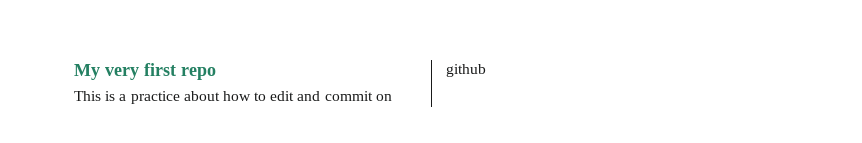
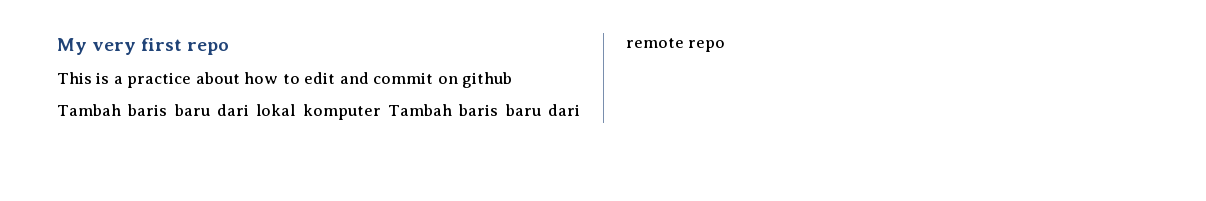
+ Tambah baris baru dari lokal komputer Tambah baris baru dari remote repo

